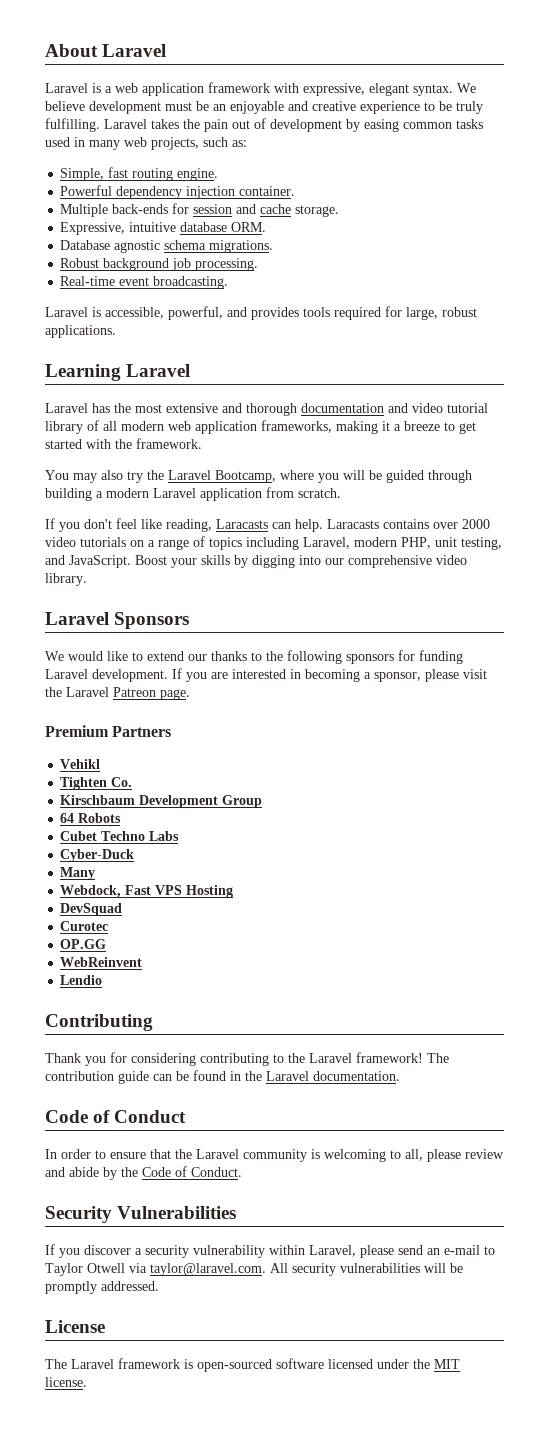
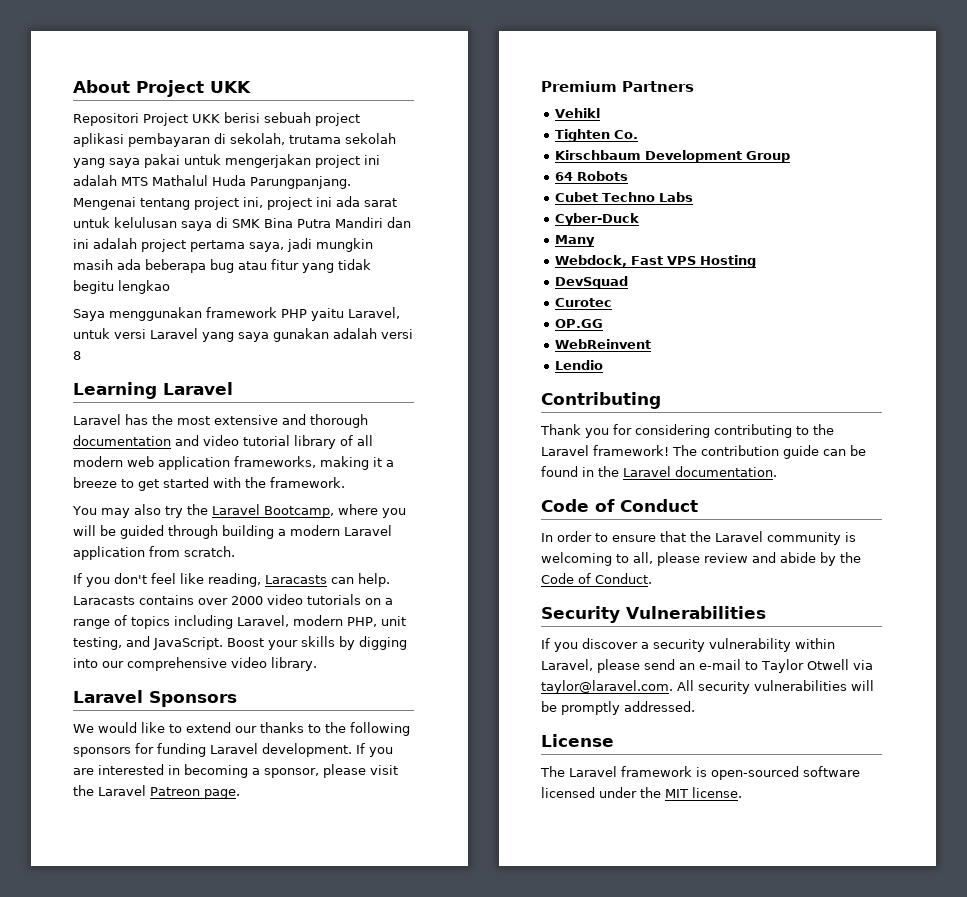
- About Laravel
- Laravel is a web application framework with expressive, elegant syntax. We believe development must be an enjoyable and creative experience to be truly fulfilling. Laravel takes the pain out of development by easing common tasks used in many web projects, such as:
- Simple, fast routing engine.
- Powerful dependency injection container.
- Multiple back-ends for session and cache storage.
- Expressive, intuitive database ORM.
- Database agnostic schema migrations.
- Robust background job processing.
- Real-time event broadcasting.
- Laravel is accessible, powerful, and provides tools required for large, robust applications.
+ About Project UKK
+ Repositori Project UKK berisi sebuah project aplikasi pembayaran di sekolah, trutama sekolah yang saya pakai untuk mengerjakan project ini adalah MTS Mathalul Huda Parungpanjang. Mengenai tentang project ini, project ini ada sarat untuk kelulusan saya di SMK Bina Putra Mandiri dan ini adalah project pertama saya, jadi mungkin masih ada beberapa bug atau fitur yang tidak begitu lengkao
+ Saya menggunakan framework PHP yaitu Laravel, untuk versi Laravel yang saya gunakan adalah versi 8

